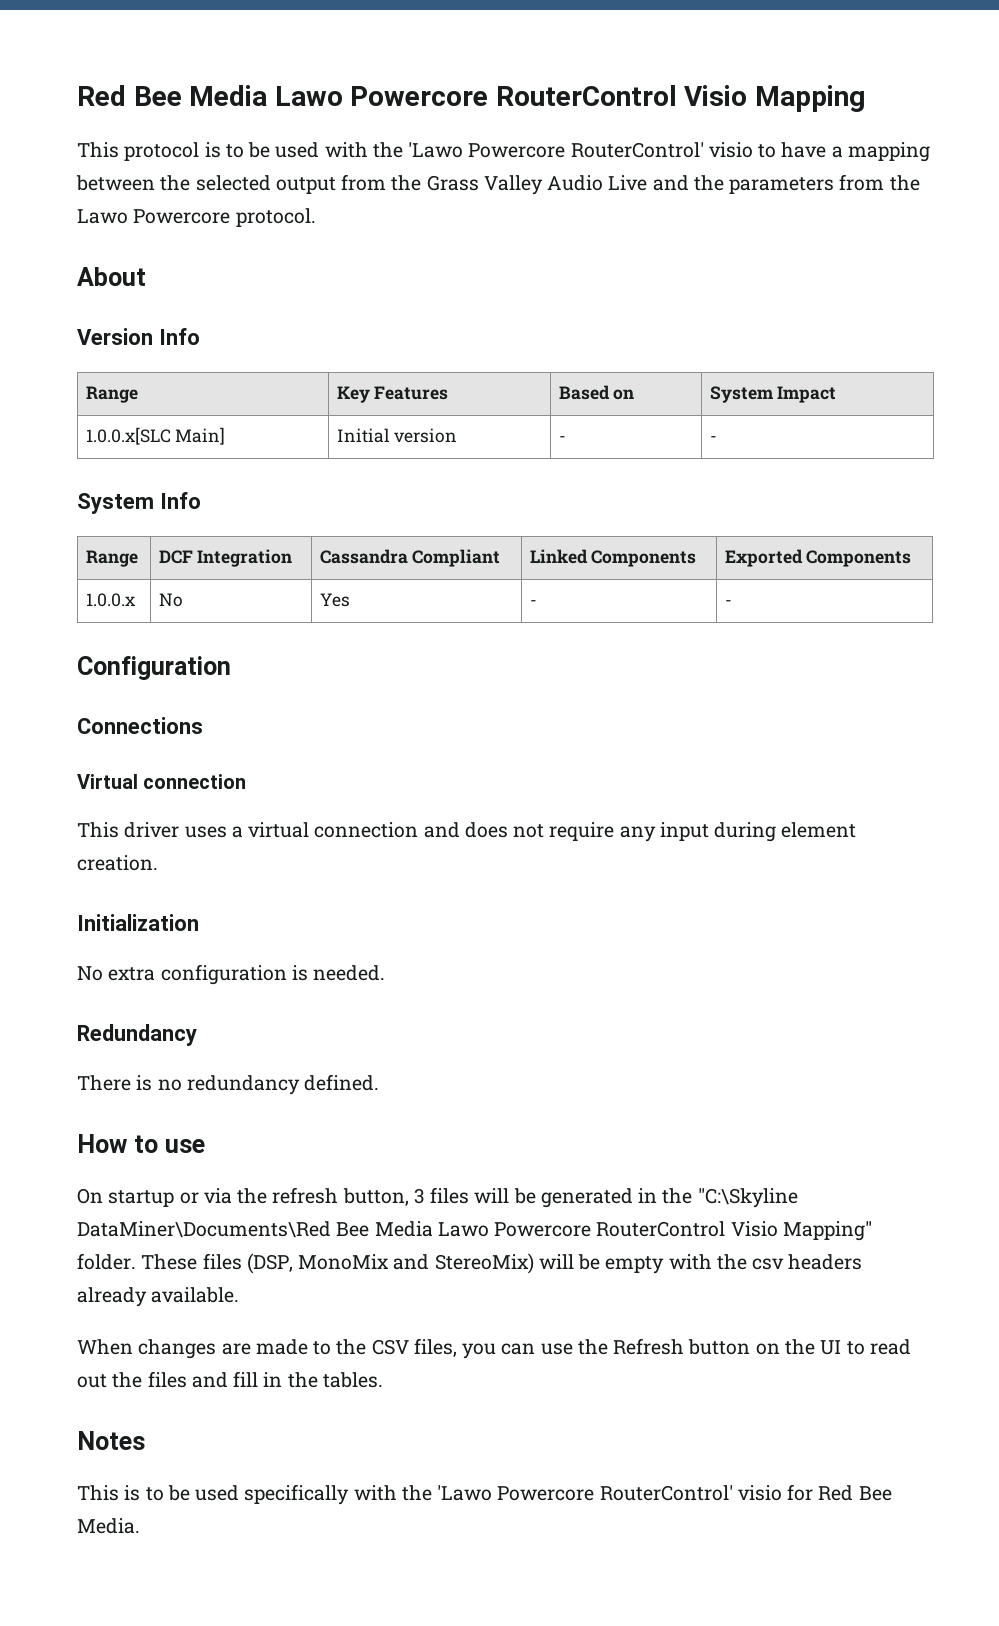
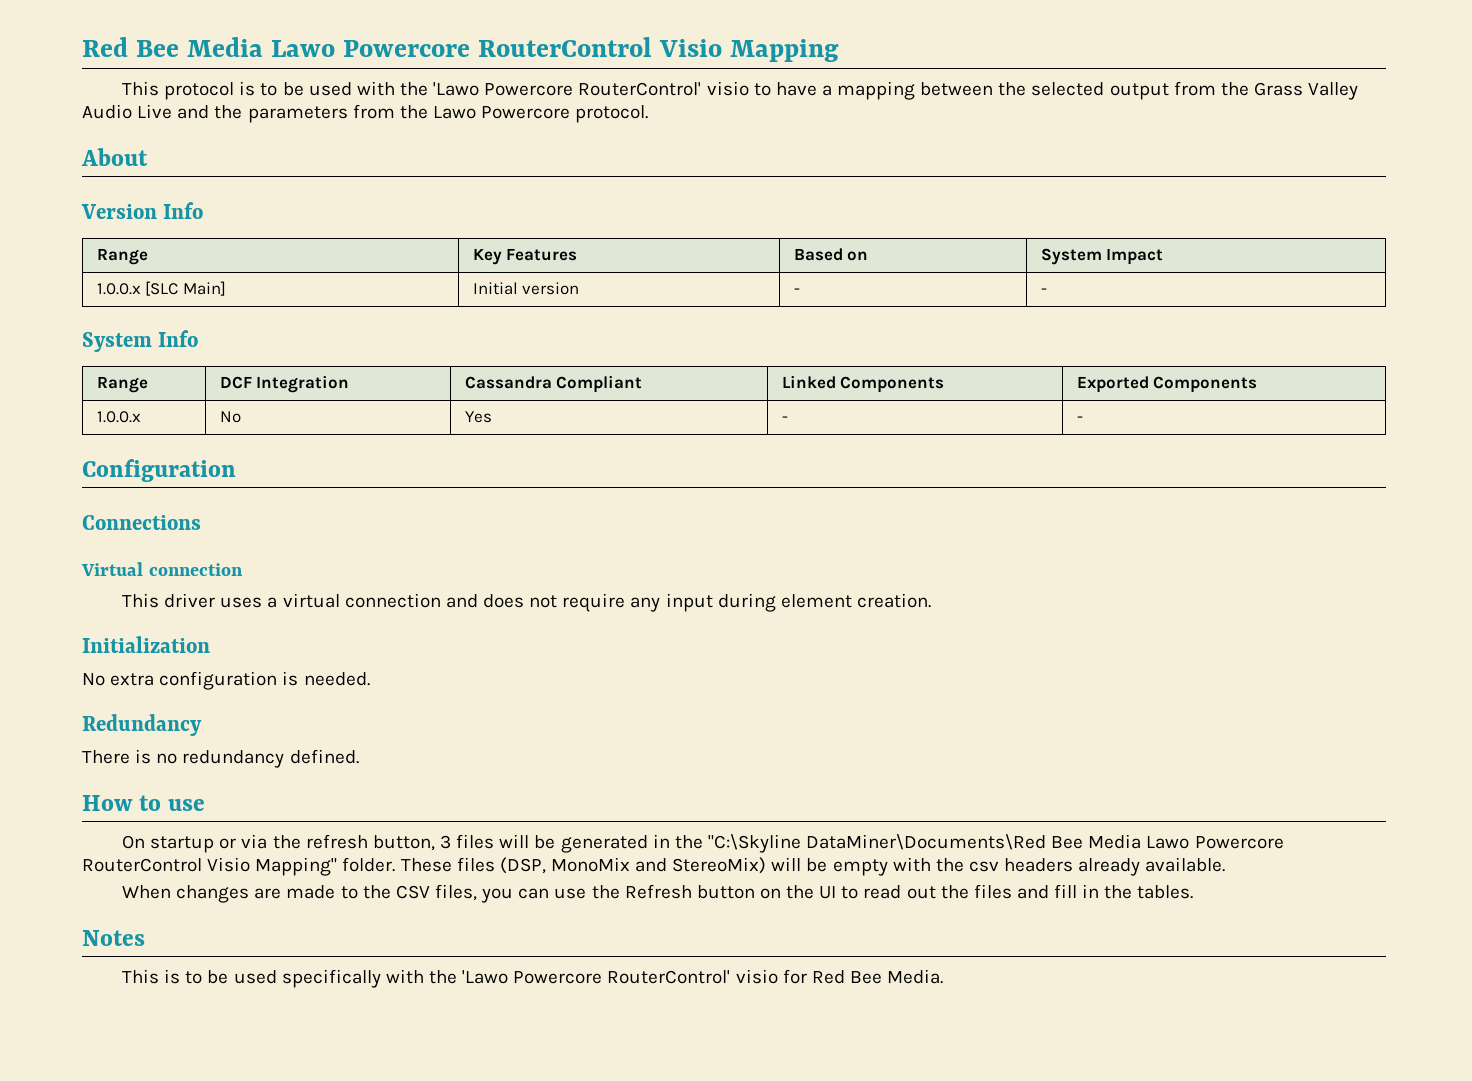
- 1.0.0.x[SLC Main] | Initial version | - | -
+ 1.0.0.x [SLC Main] | Initial version | - | -

